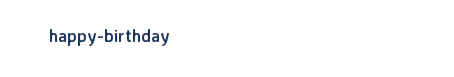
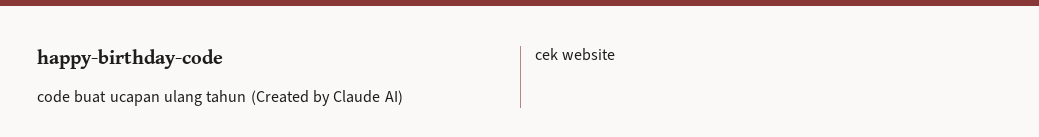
- happy-birthday
+ happy-birthday-code
+ code buat ucapan ulang tahun (Created by Claude AI)
+ cek website

